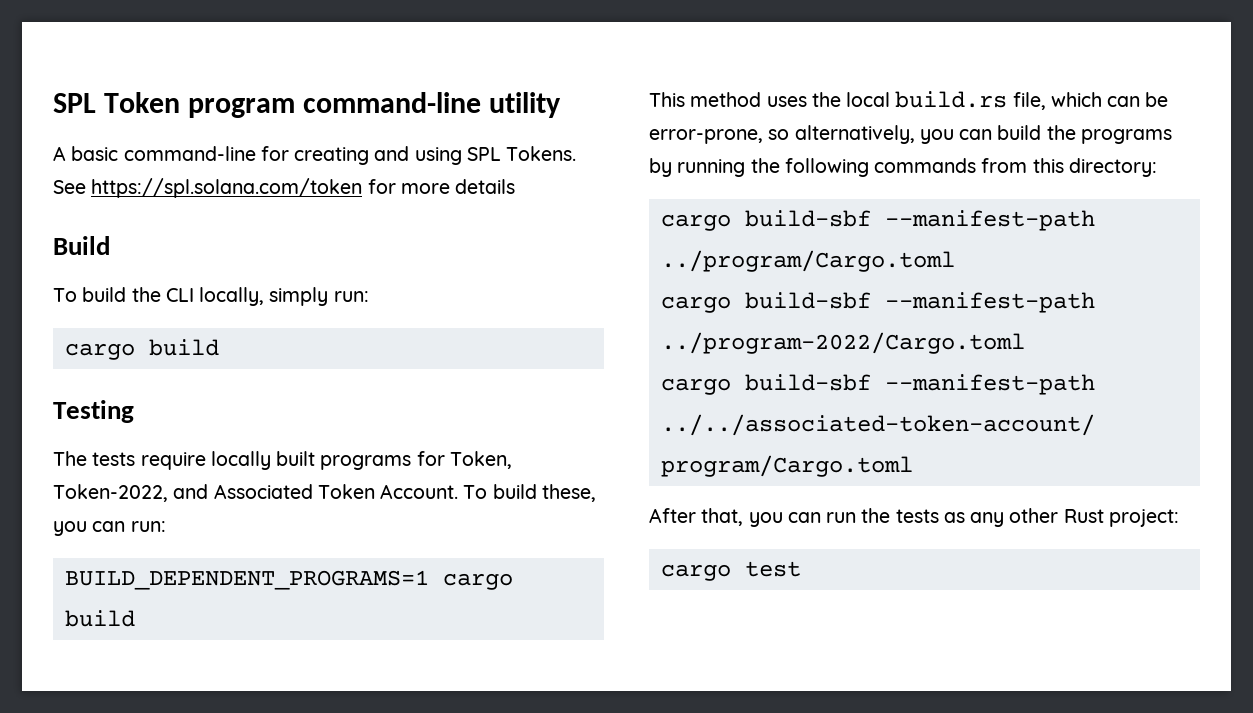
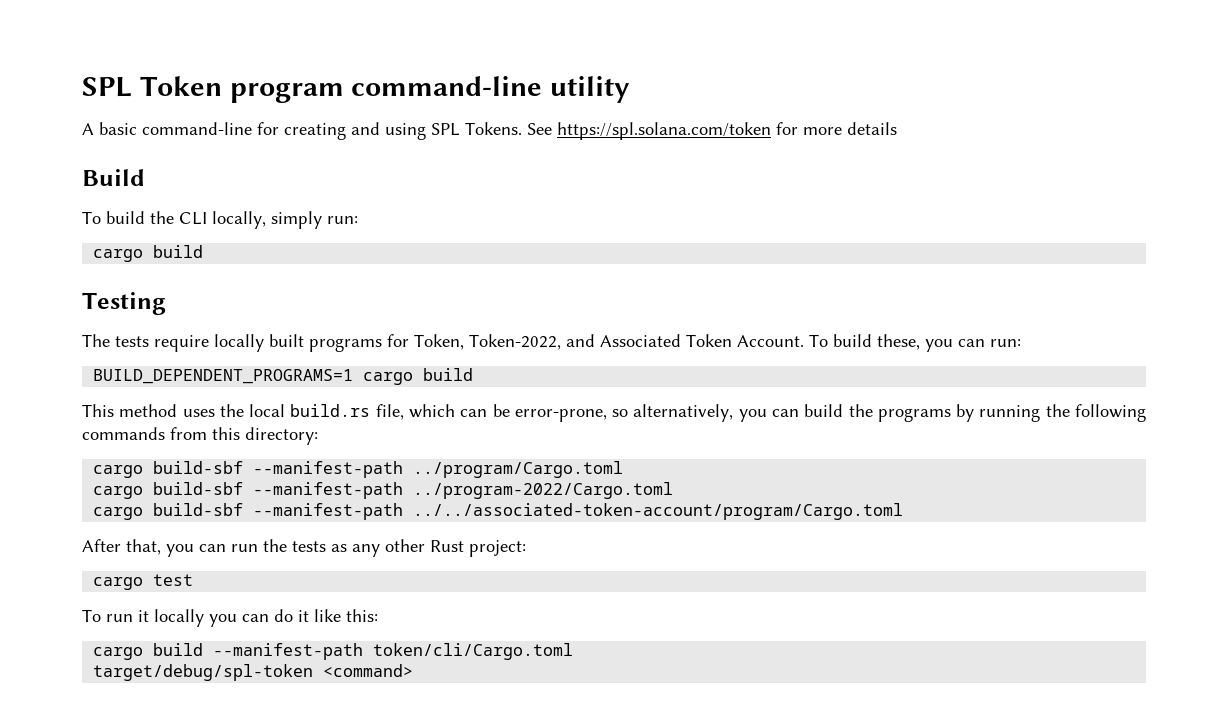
+ To run it locally you can do it like this:
+ cargo build --manifest-path token/cli/Cargo.toml
+ target/debug/spl-token <command>

